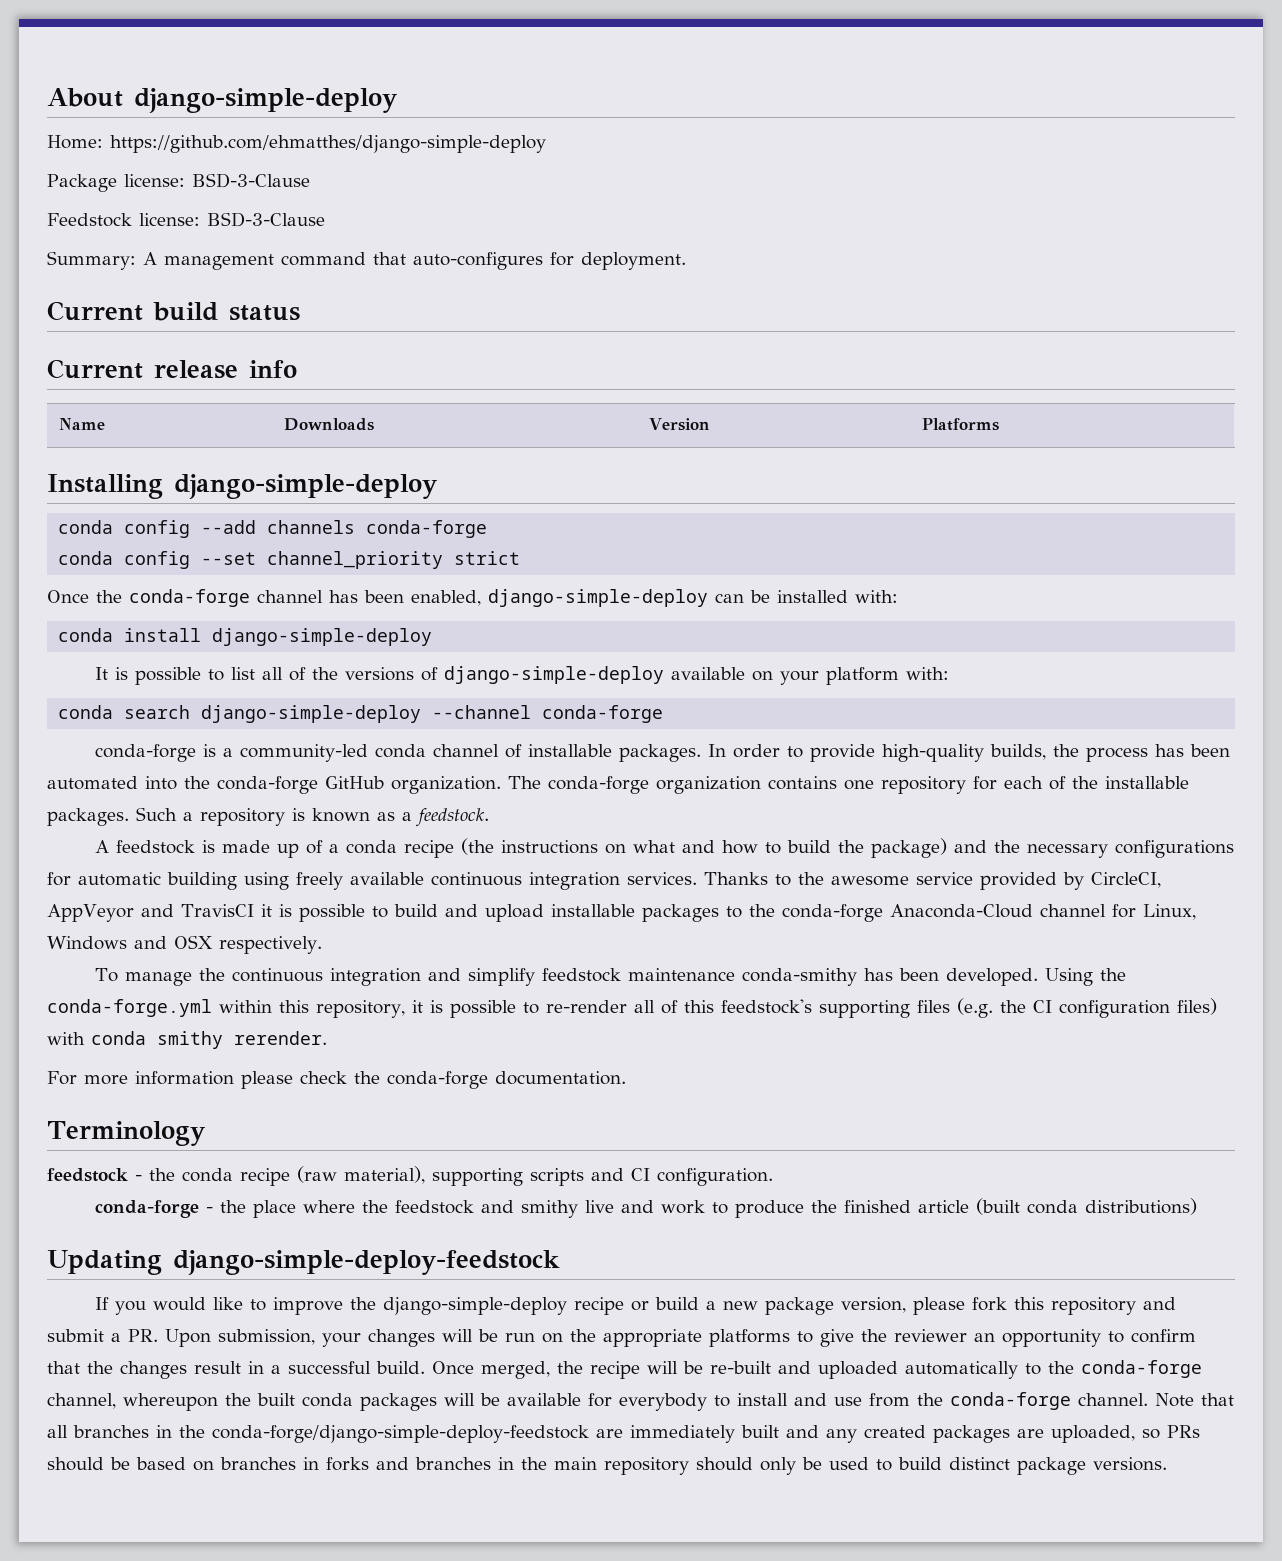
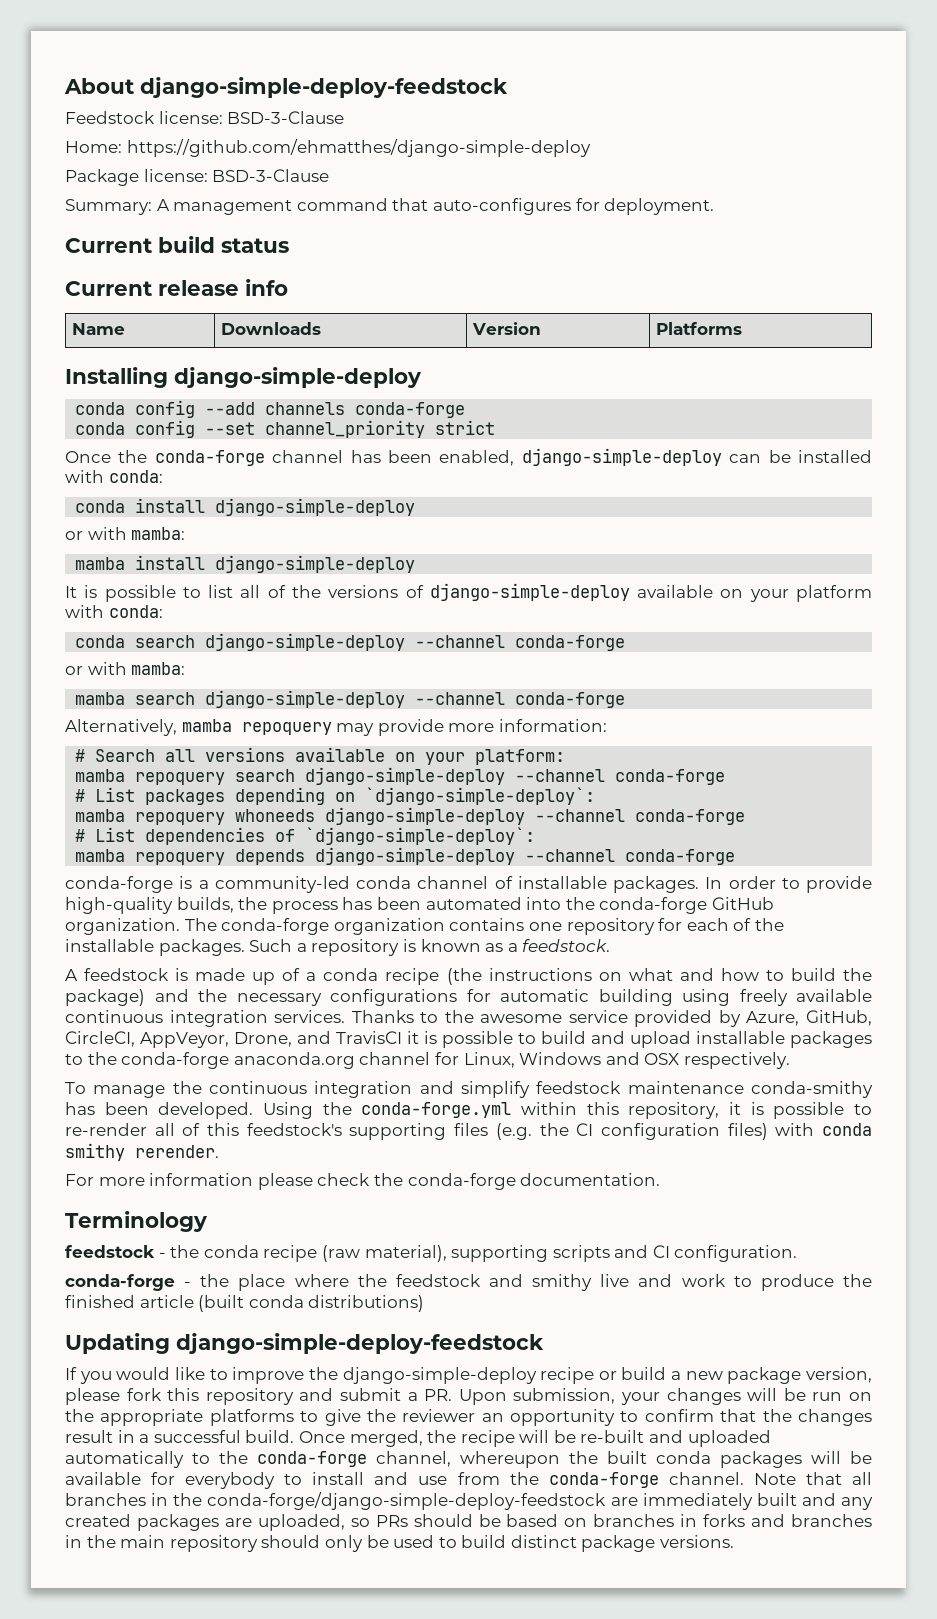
- About django-simple-deploy
+ About django-simple-deploy-feedstock
+ Feedstock license: BSD-3-Clause
- Feedstock license: BSD-3-Clause
- Once the conda-forge channel has been enabled, django-simple-deploy can be installed with:
+ Once the conda-forge channel has been enabled, django-simple-deploy can be installed with conda:
  conda install django-simple-deploy
+ or with mamba:
+ mamba install django-simple-deploy
- It is possible to list all of the versions of django-simple-deploy available on your platform with:
+ It is possible to list all of the versions of django-simple-deploy available on your platform with conda:
  conda search django-simple-deploy --channel conda-forge
+ or with mamba:
+ mamba search django-simple-deploy --channel conda-forge
+ Alternatively, mamba repoquery may provide more information:
+ # Search all versions available on your platform:
+ mamba repoquery search django-simple-deploy --channel conda-forge
+ # List packages depending on `django-simple-deploy`:
+ mamba repoquery whoneeds django-simple-deploy --channel conda-forge
+ # List dependencies of `django-simple-deploy`:
+ mamba repoquery depends django-simple-deploy --channel conda-forge
- Thanks to the awesome service provided by CircleCI, AppVeyor and TravisCI it is possible to build and upload installable packages to the conda-forge Anaconda-Cloud channel for Linux, Windows and OSX respectively.
+ Thanks to the awesome service provided by Azure, GitHub, CircleCI, AppVeyor, Drone, and TravisCI it is possible to build and upload installable packages to the conda-forge anaconda.org channel for Linux, Windows and OSX respectively.

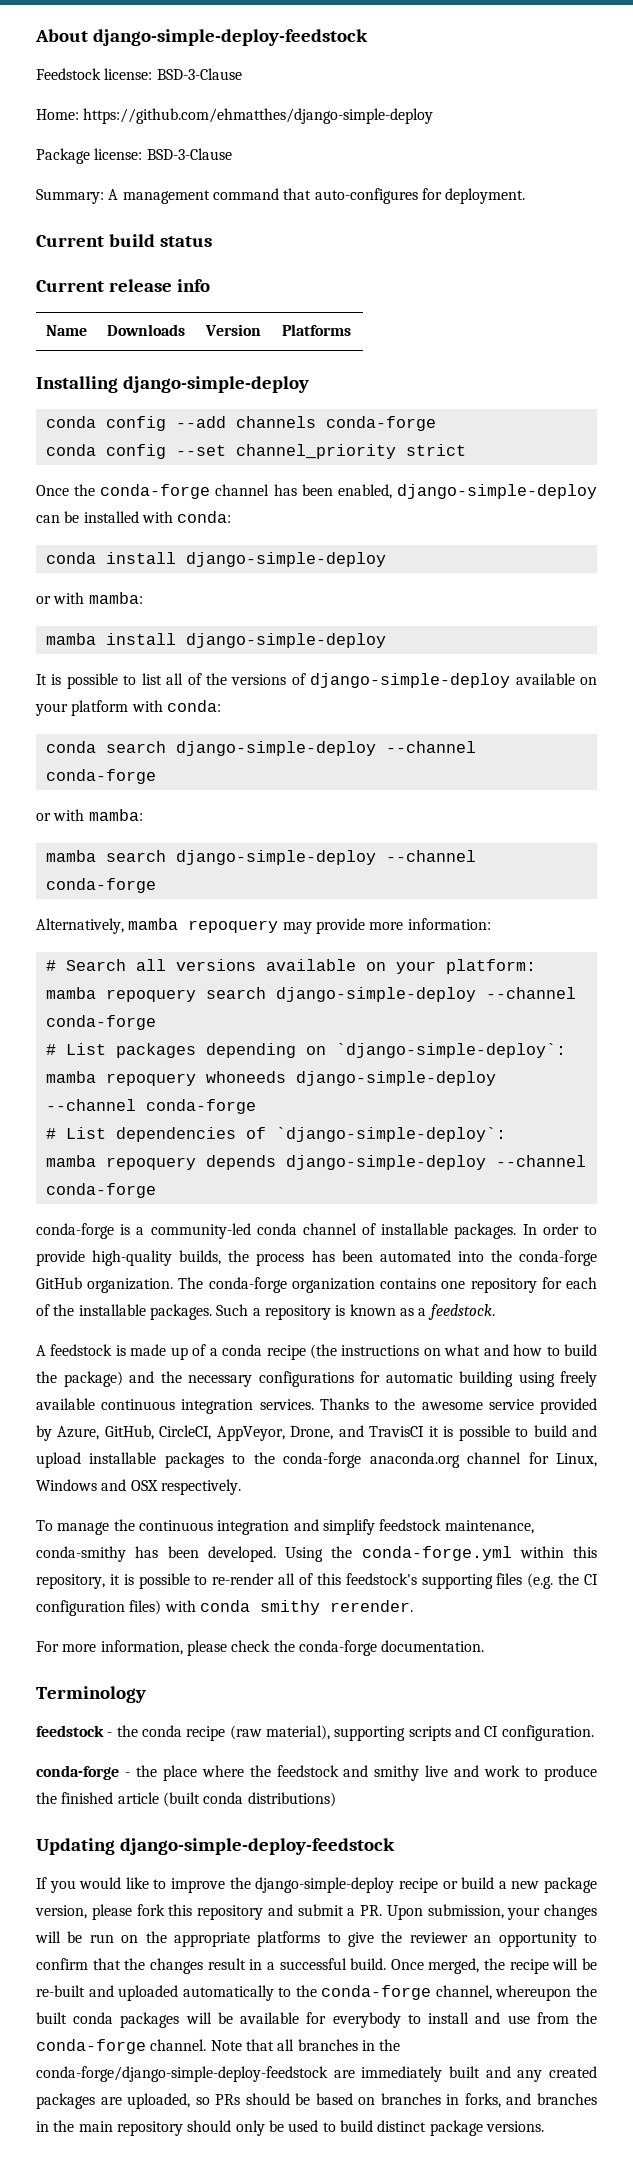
- To manage the continuous integration and simplify feedstock maintenance conda-smithy has been developed.
+ To manage the continuous integration and simplify feedstock maintenance, conda-smithy has been developed.
- For more information please check the conda-forge documentation.
+ For more information, please check the conda-forge documentation.
- Note that all branches in the conda-forge/django-simple-deploy-feedstock are immediately built and any created packages are uploaded, so PRs should be based on branches in forks and branches in the main repository should only be used to build distinct package versions.
+ Note that all branches in the conda-forge/django-simple-deploy-feedstock are immediately built and any created packages are uploaded, so PRs should be based on branches in forks, and branches in the main repository should only be used to build distinct package versions.

